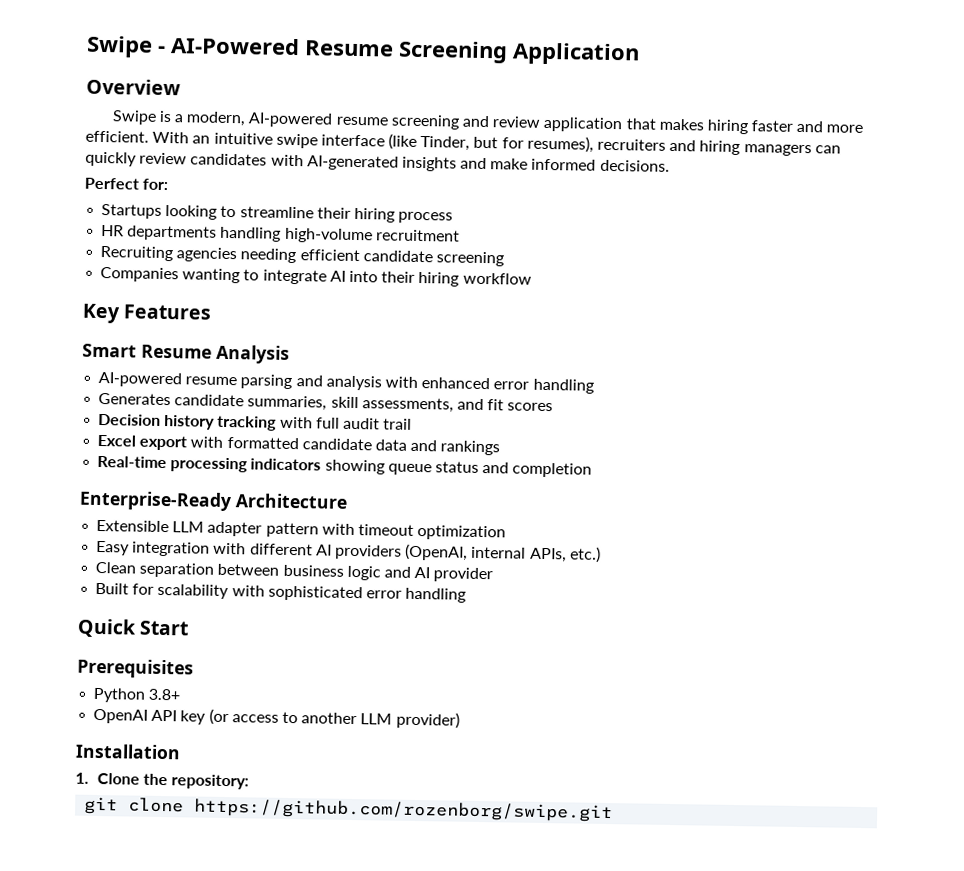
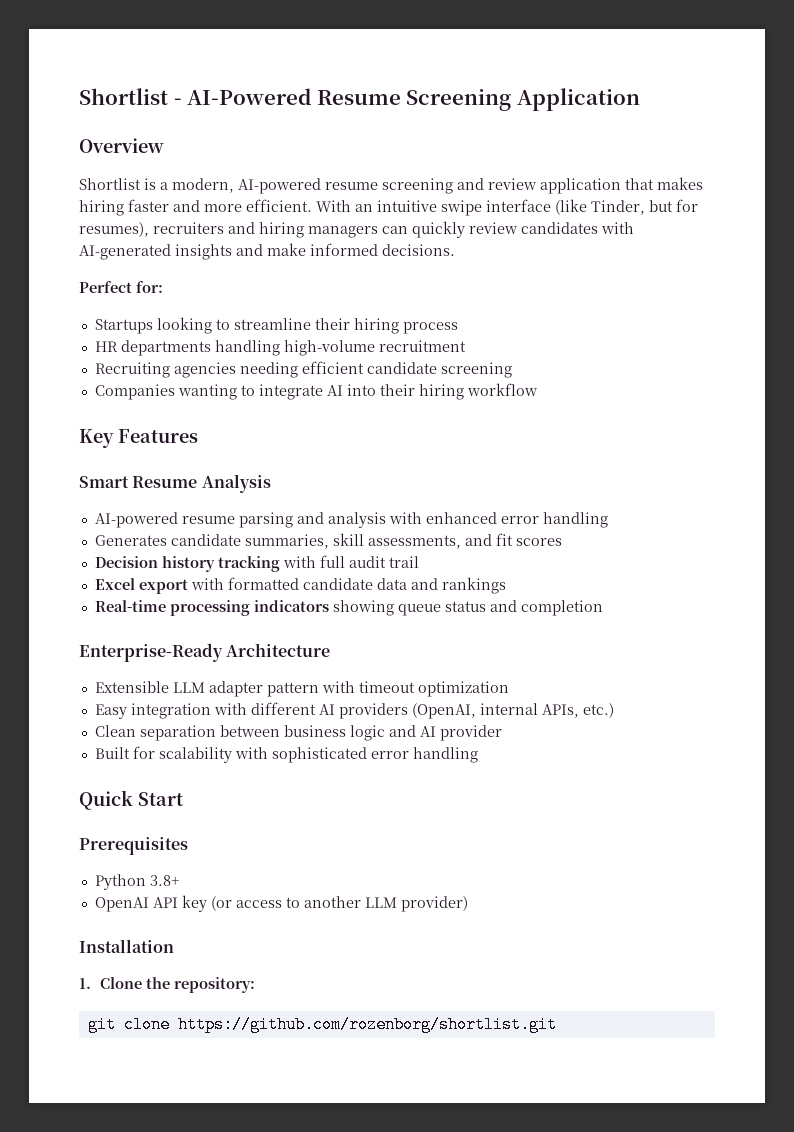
- Swipe - AI-Powered Resume Screening Application
+ Shortlist - AI-Powered Resume Screening Application
- Swipe is a modern, AI-powered resume screening and review application that makes hiring faster and more efficient.
+ Shortlist is a modern, AI-powered resume screening and review application that makes hiring faster and more efficient.
- git clone https://github.com/rozenborg/swipe.git
+ git clone https://github.com/rozenborg/shortlist.git

